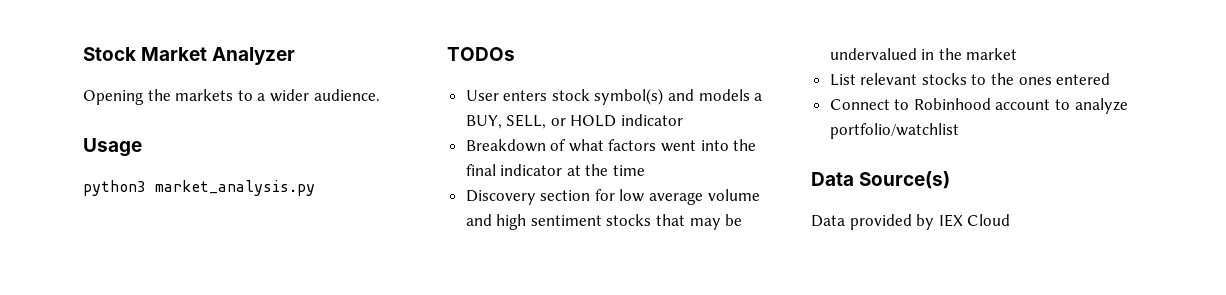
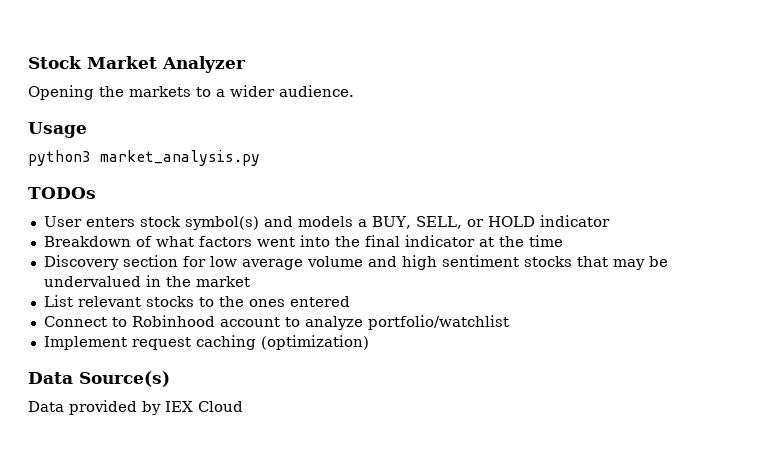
+ Implement request caching (optimization)

